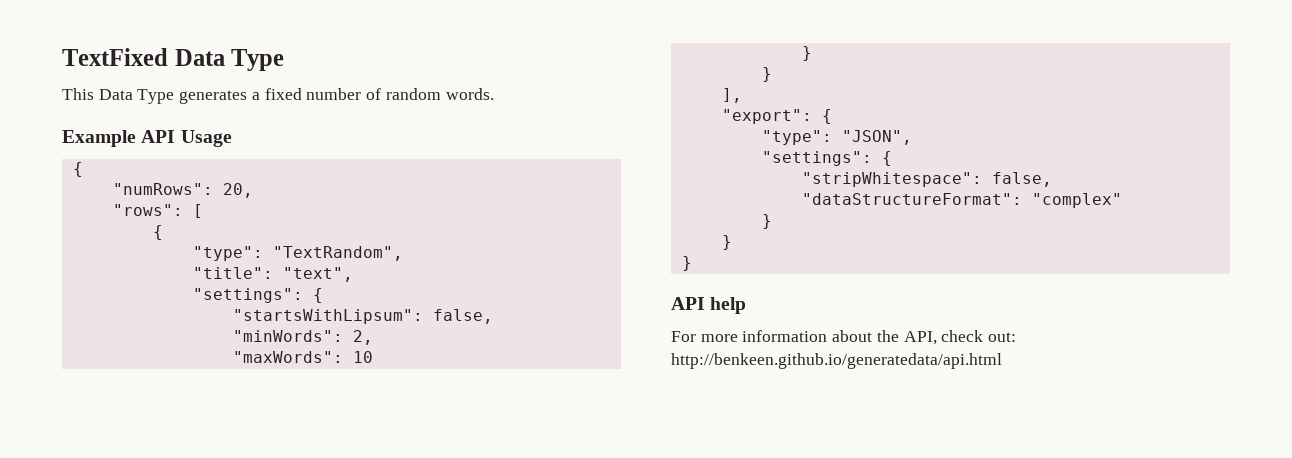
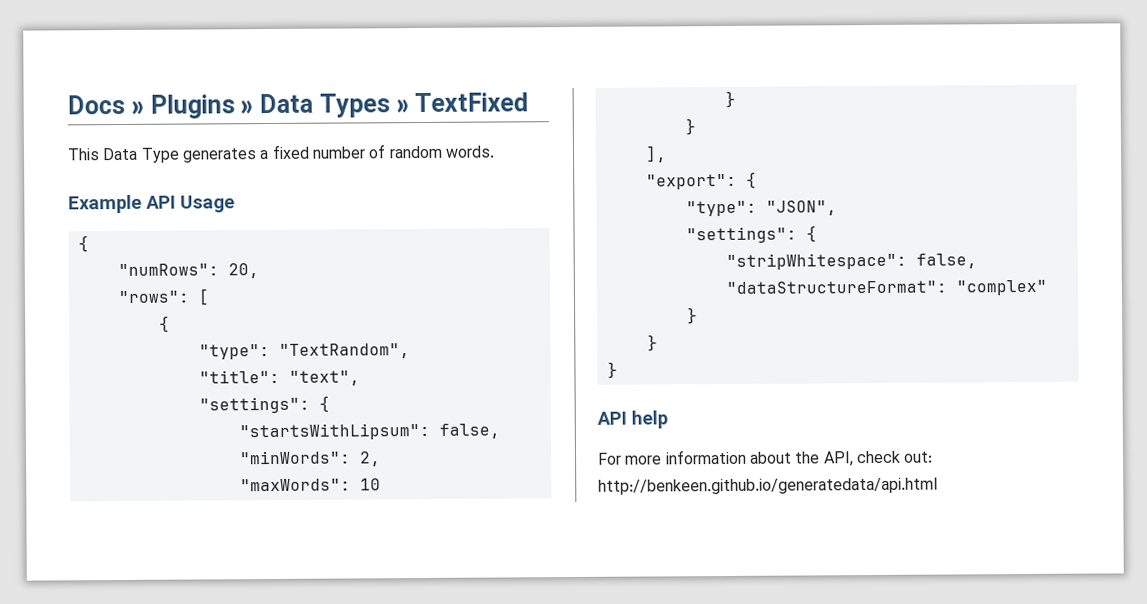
- TextFixed Data Type
+ Docs » Plugins » Data Types » TextFixed

